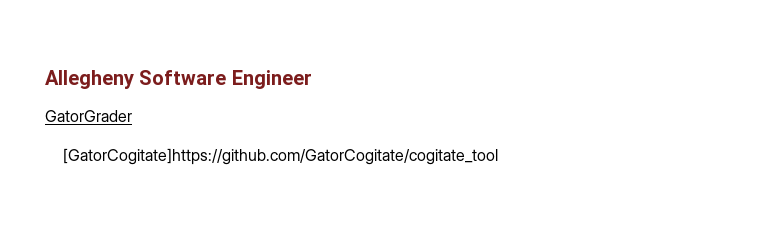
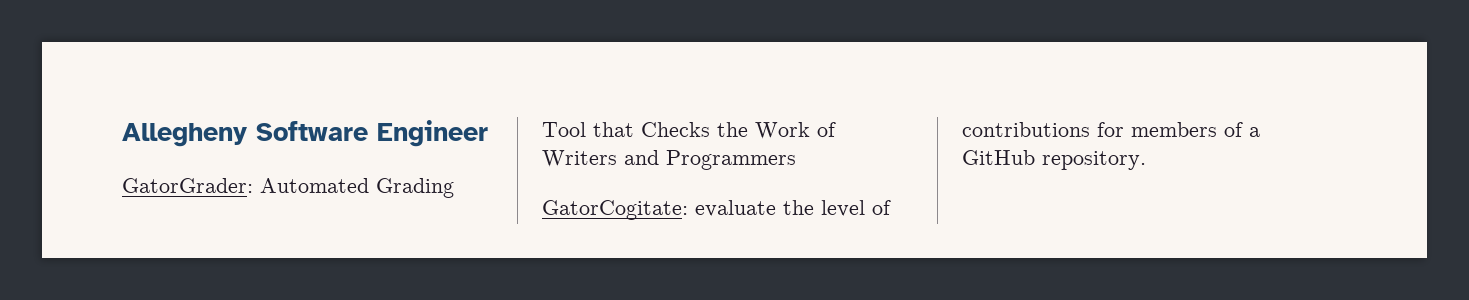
- GatorGrader
- [GatorCogitate]https://github.com/GatorCogitate/cogitate_tool
+ GatorGrader: Automated Grading Tool that Checks the Work of Writers and Programmers
+ GatorCogitate: evaluate the level of contributions for members of a GitHub repository.

